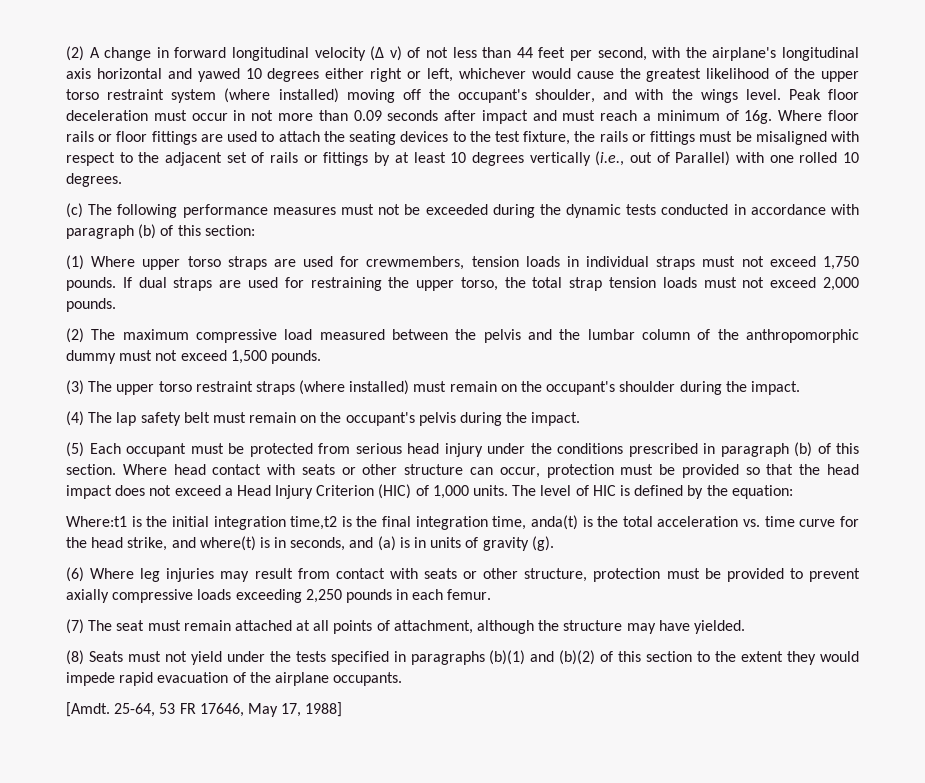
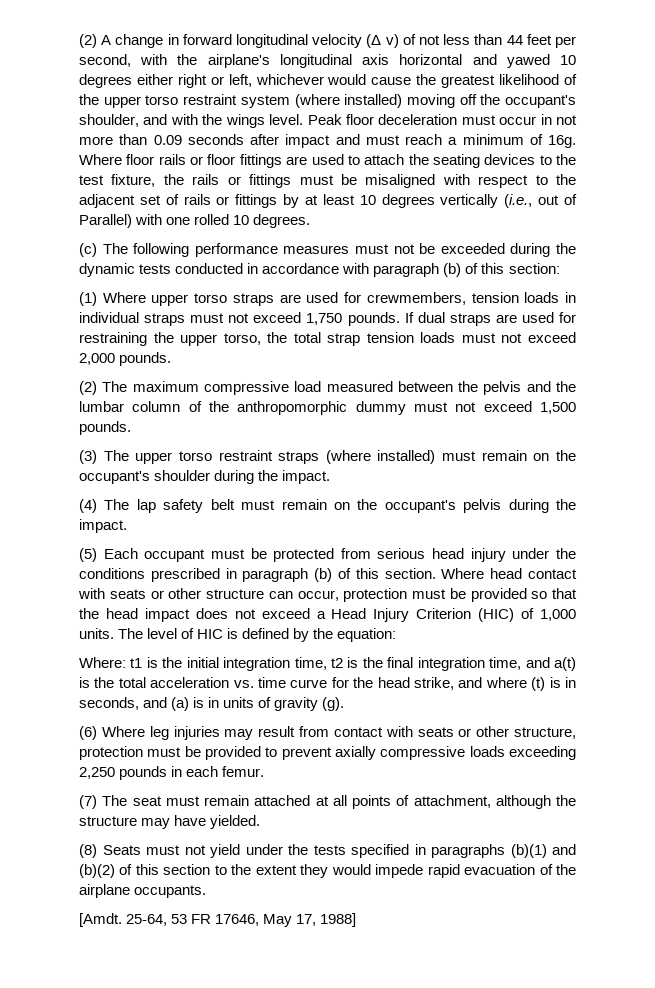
- Where:t1 is the initial integration time,t2 is the final integration time, anda(t) is the total acceleration vs. time curve for the head strike, and where(t) is in seconds, and (a) is in units of gravity (g).
+ Where: t1 is the initial integration time, t2 is the final integration time, and a(t) is the total acceleration vs. time curve for the head strike, and where (t) is in seconds, and (a) is in units of gravity (g).

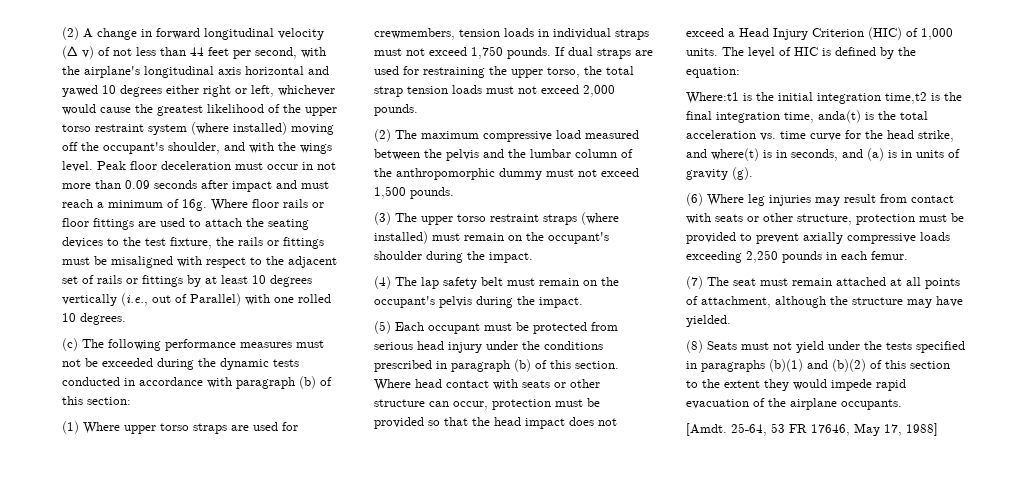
- Where: t1 is the initial integration time, t2 is the final integration time, and a(t) is the total acceleration vs. time curve for the head strike, and where (t) is in seconds, and (a) is in units of gravity (g).
+ Where:t1 is the initial integration time,t2 is the final integration time, anda(t) is the total acceleration vs. time curve for the head strike, and where(t) is in seconds, and (a) is in units of gravity (g).

